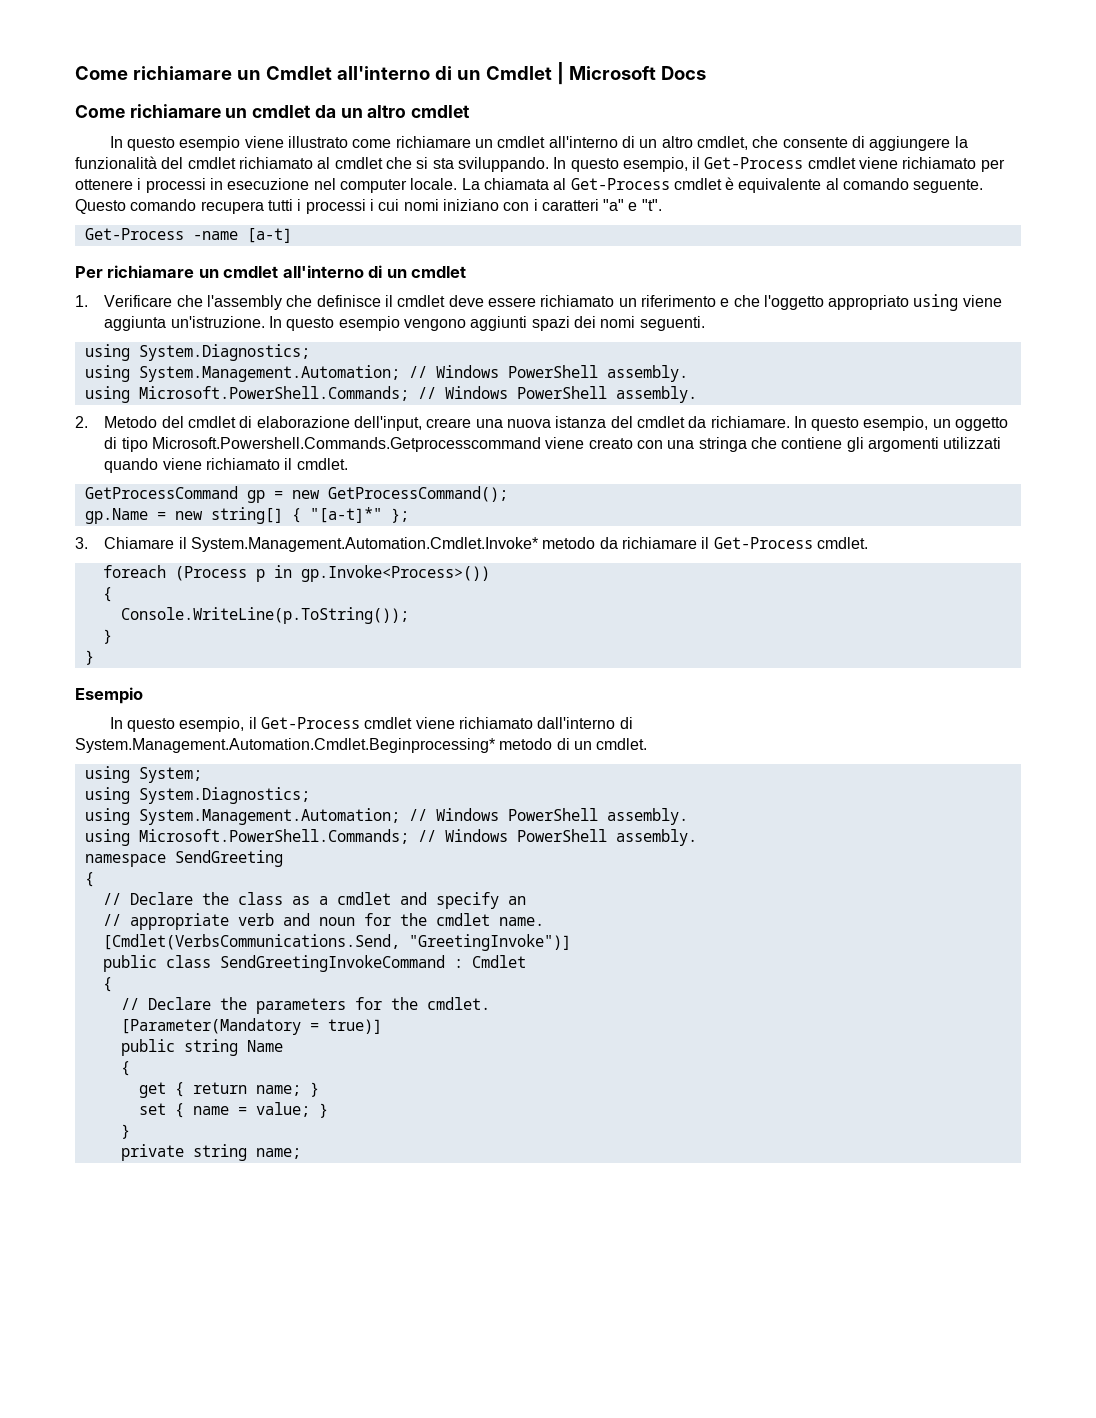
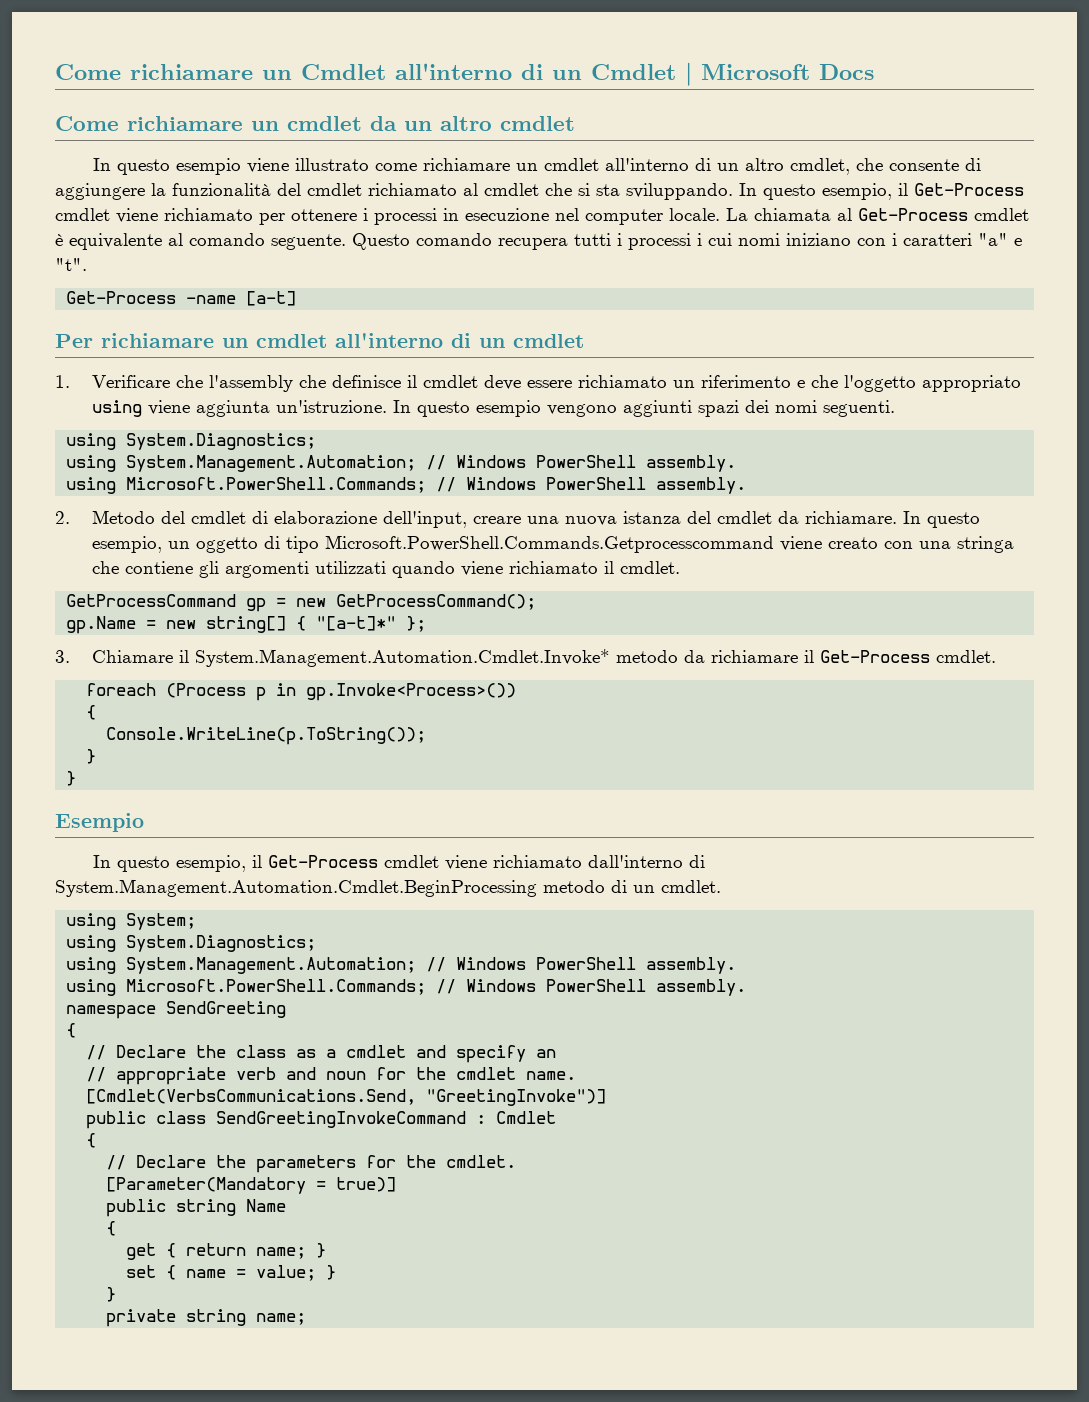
- In questo esempio, un oggetto di tipo Microsoft.Powershell.Commands.Getprocesscommand viene creato con una stringa che contiene gli argomenti utilizzati quando viene richiamato il cmdlet.
+ In questo esempio, un oggetto di tipo Microsoft.PowerShell.Commands.Getprocesscommand viene creato con una stringa che contiene gli argomenti utilizzati quando viene richiamato il cmdlet.
- In questo esempio, il Get-Process cmdlet viene richiamato dall'interno di System.Management.Automation.Cmdlet.Beginprocessing* metodo di un cmdlet.
+ In questo esempio, il Get-Process cmdlet viene richiamato dall'interno di System.Management.Automation.Cmdlet.BeginProcessing metodo di un cmdlet.

